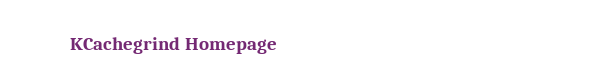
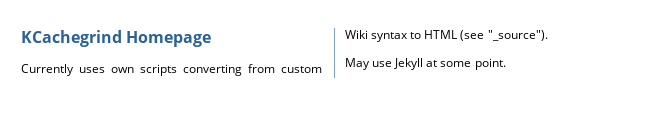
+ Currently uses own scripts converting from custom Wiki syntax to HTML (see "_source").
+ May use Jekyll at some point.

